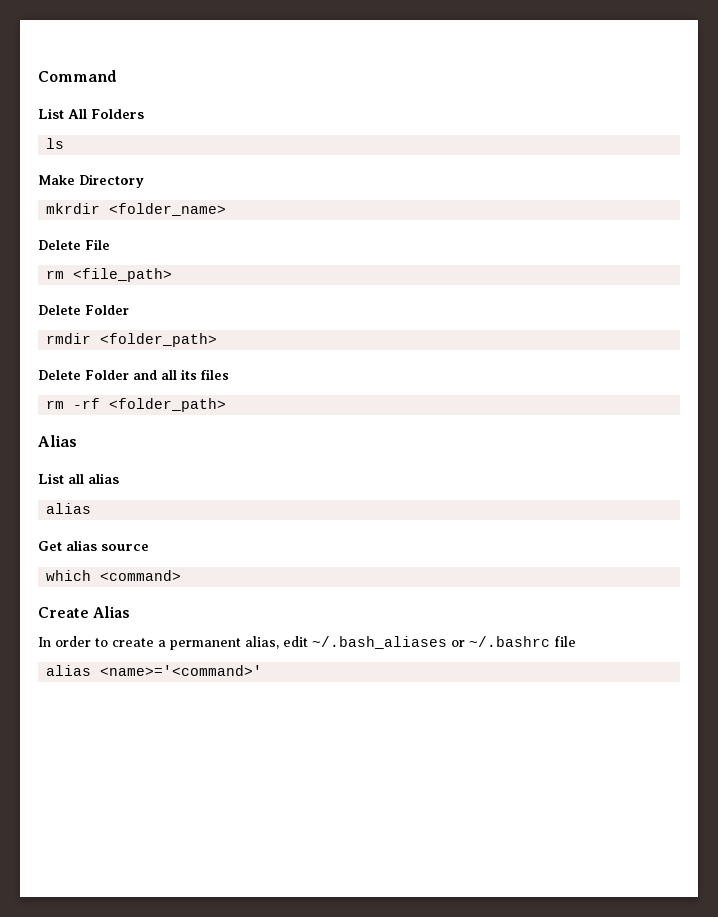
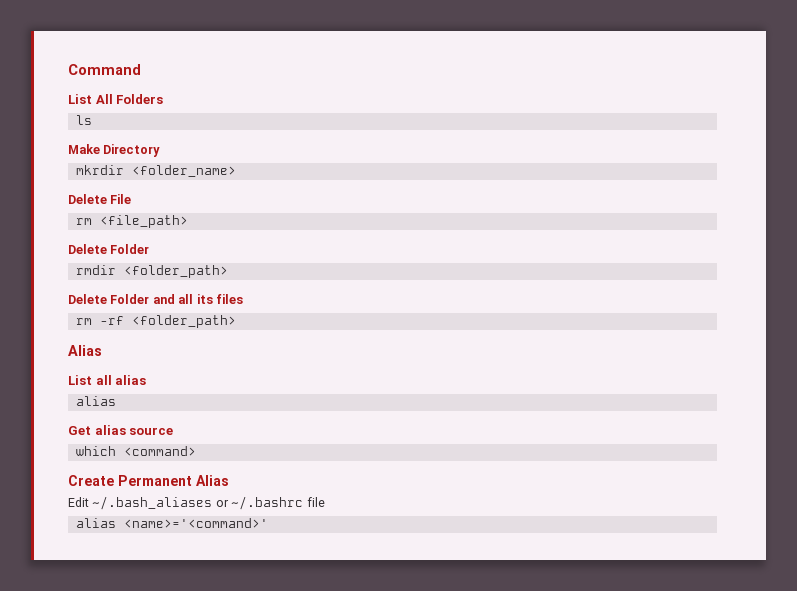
- Create Alias
- In order to create a permanent alias, edit ~/.bash_aliases or ~/.bashrc file
+ Create Permanent Alias
+ Edit ~/.bash_aliases or ~/.bashrc file

